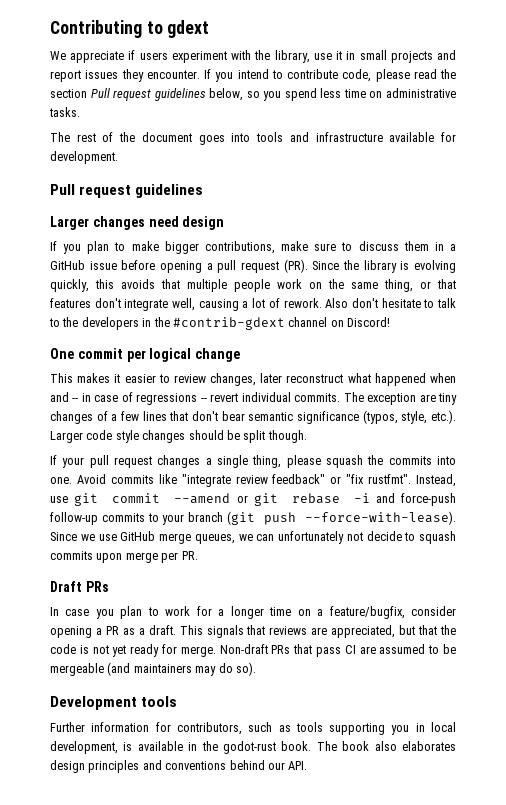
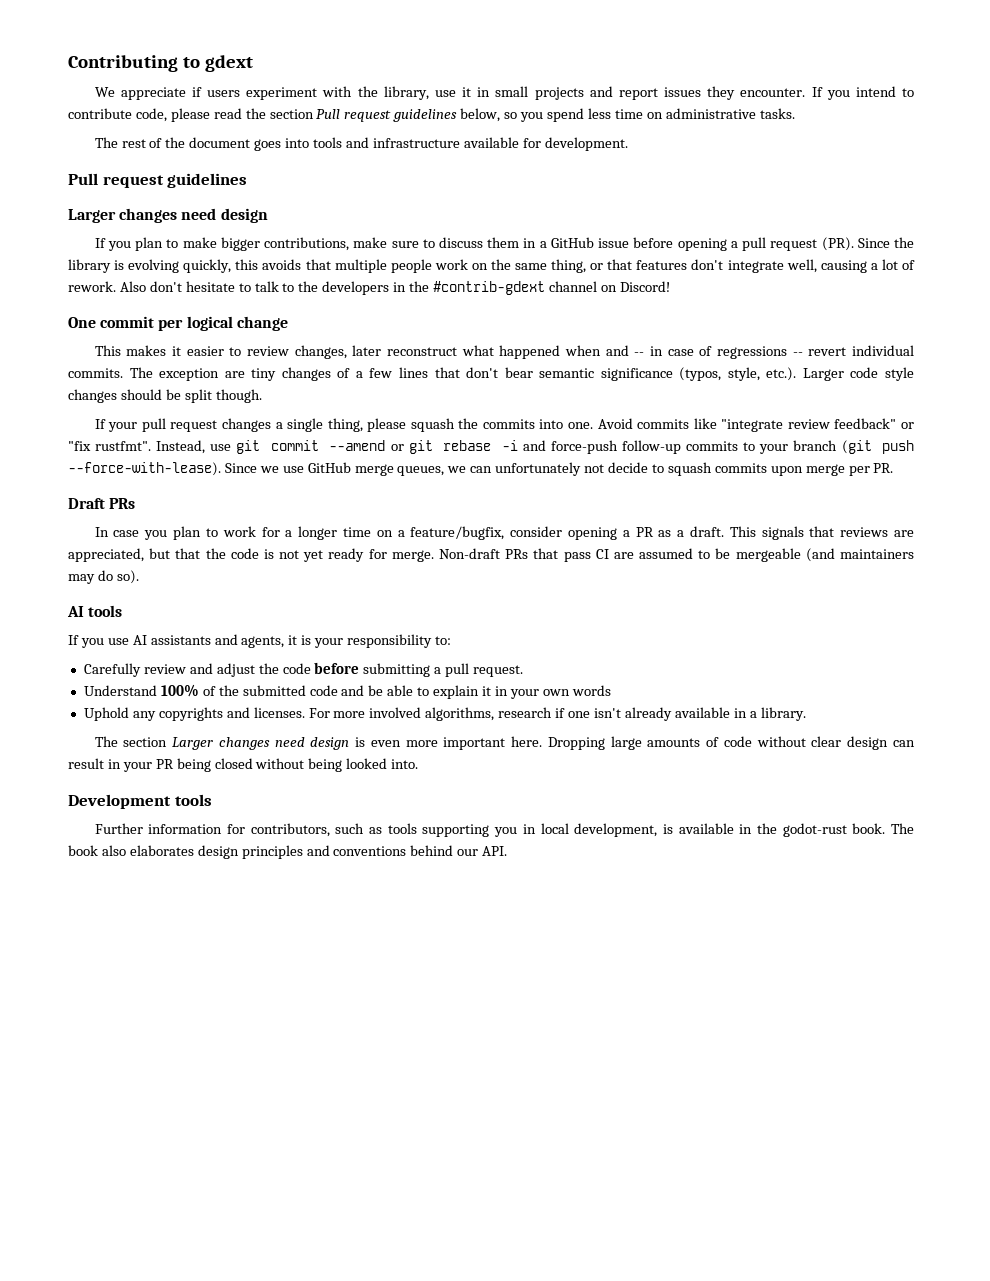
+ AI tools
+ If you use AI assistants and agents, it is your responsibility to:
+ Carefully review and adjust the code before submitting a pull request.
+ Understand 100% of the submitted code and be able to explain it in your own words
+ Uphold any copyrights and licenses. For more involved algorithms, research if one isn't already available in a library.
+ The section Larger changes need design is even more important here. Dropping large amounts of code without clear design can result in your PR being closed without being looked into.

